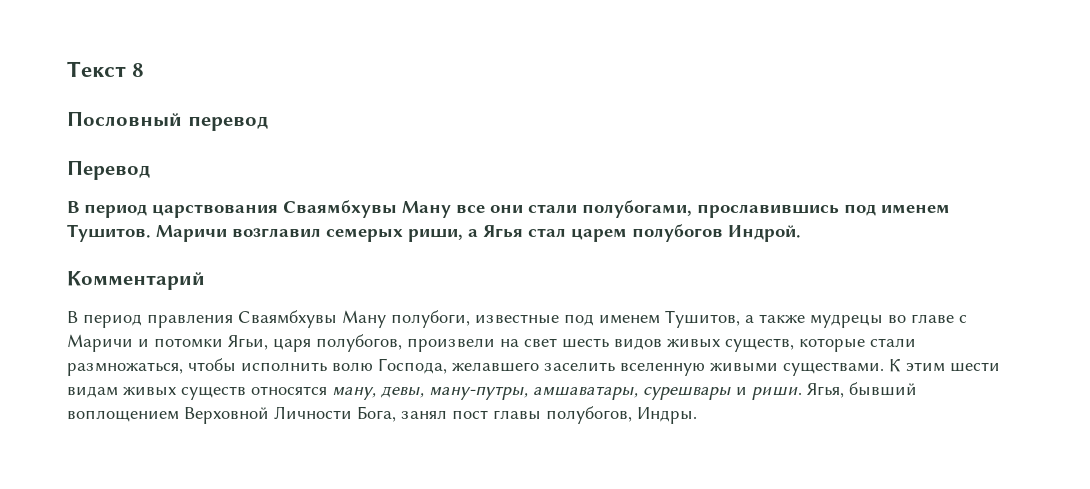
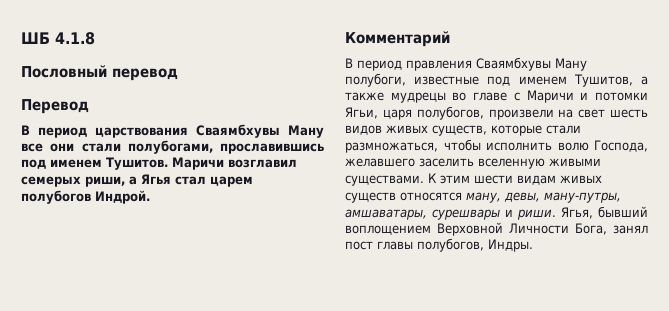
- Текст 8
+ ШБ 4.1.8

